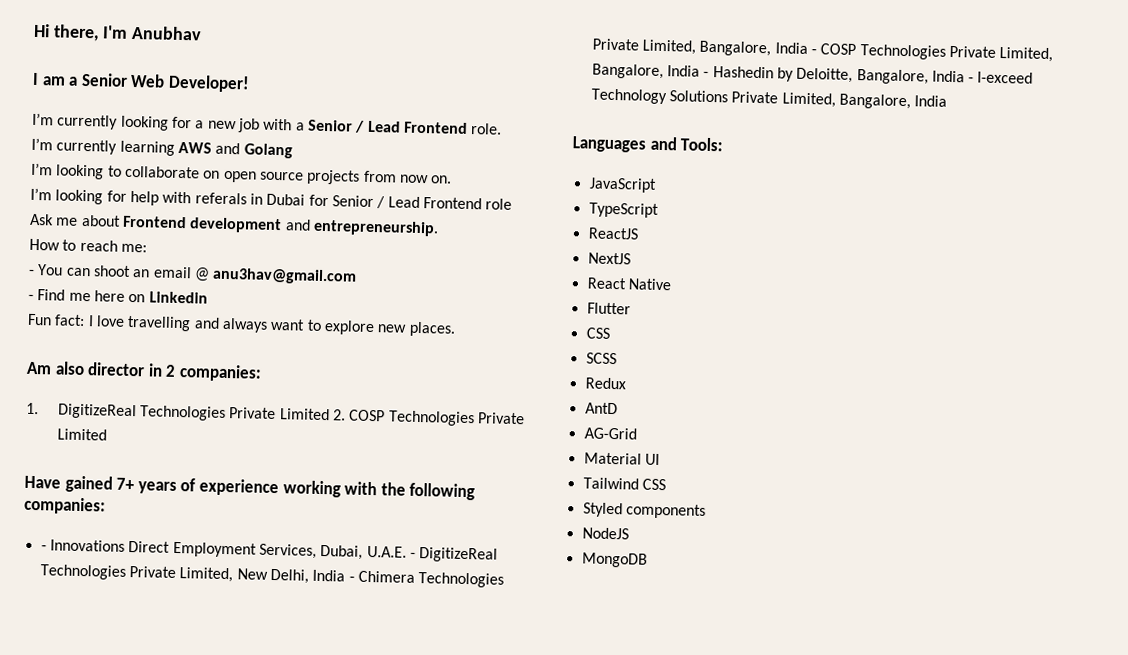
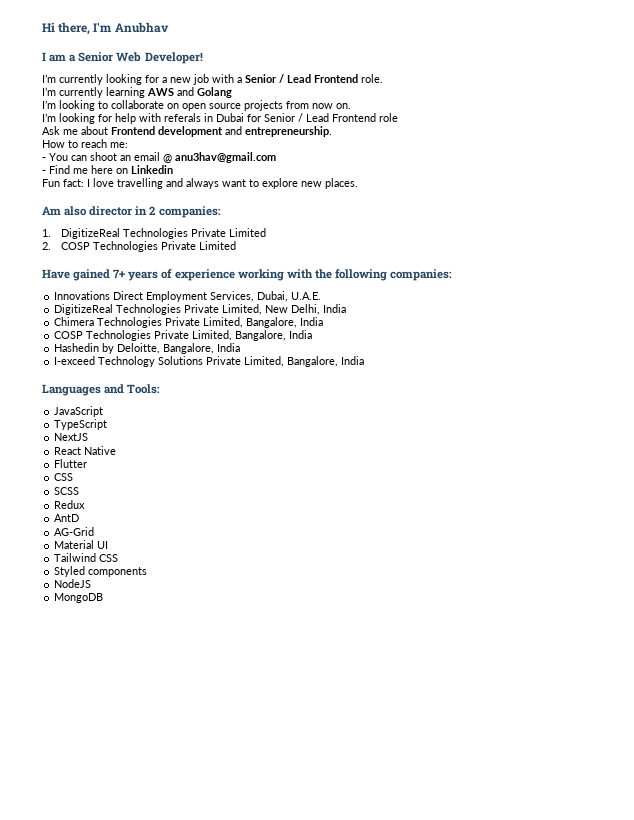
- 1. DigitizeReal Technologies Private Limited 2. COSP Technologies Private Limited
+ 1. DigitizeReal Technologies Private Limited
+ 2. COSP Technologies Private Limited
- - Innovations Direct Employment Services, Dubai, U.A.E. - DigitizeReal Technologies Private Limited, New Delhi, India - Chimera Technologies Private Limited, Bangalore, India - COSP Technologies Private Limited, Bangalore, India - Hashedin by Deloitte, Bangalore, India - I-exceed Technology Solutions Private Limited, Bangalore, India
+ Innovations Direct Employment Services, Dubai, U.A.E.
+ DigitizeReal Technologies Private Limited, New Delhi, India
+ Chimera Technologies Private Limited, Bangalore, India
+ COSP Technologies Private Limited, Bangalore, India
+ Hashedin by Deloitte, Bangalore, India
+ I-exceed Technology Solutions Private Limited, Bangalore, India
- ReactJS

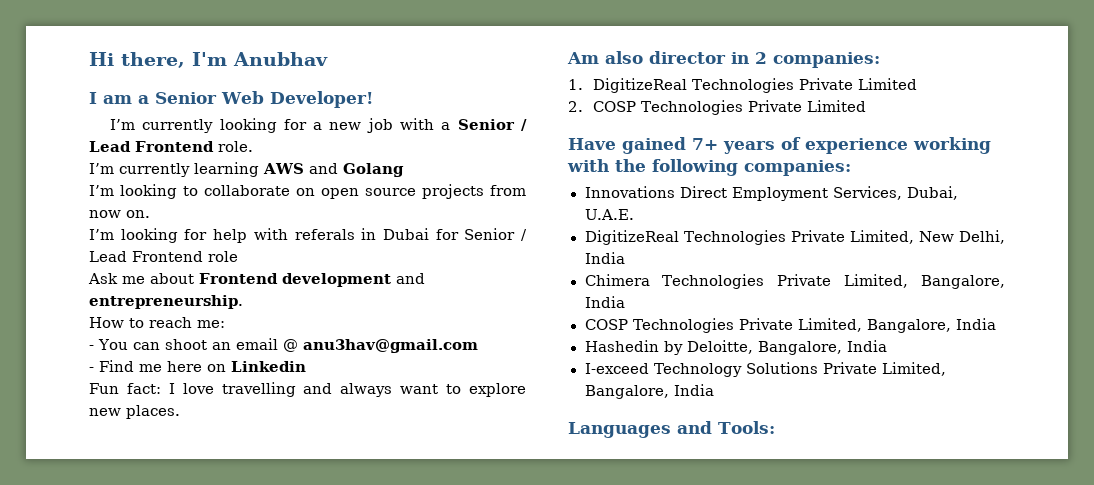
- JavaScript
- TypeScript
- NextJS
- React Native
- Flutter
- CSS
- SCSS
- Redux
- AntD
- AG-Grid
- Material UI
- Tailwind CSS
- Styled components
- NodeJS
- MongoDB

